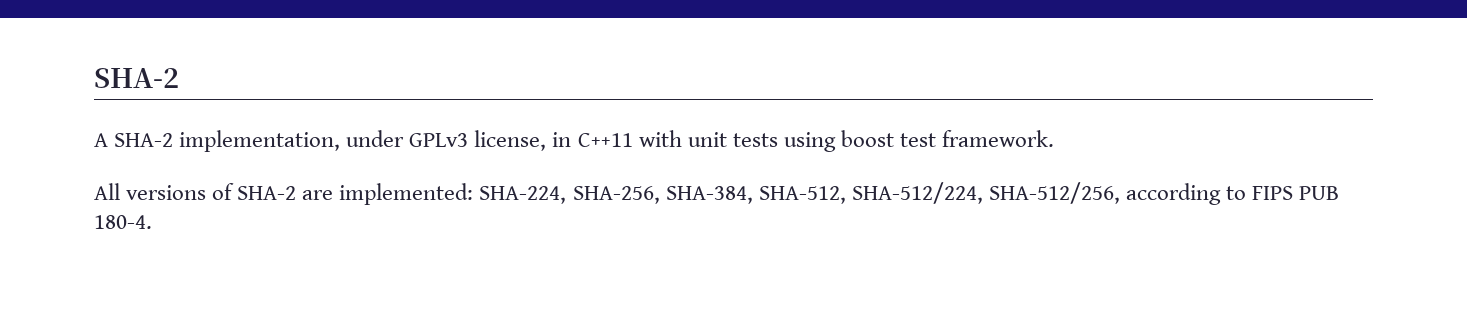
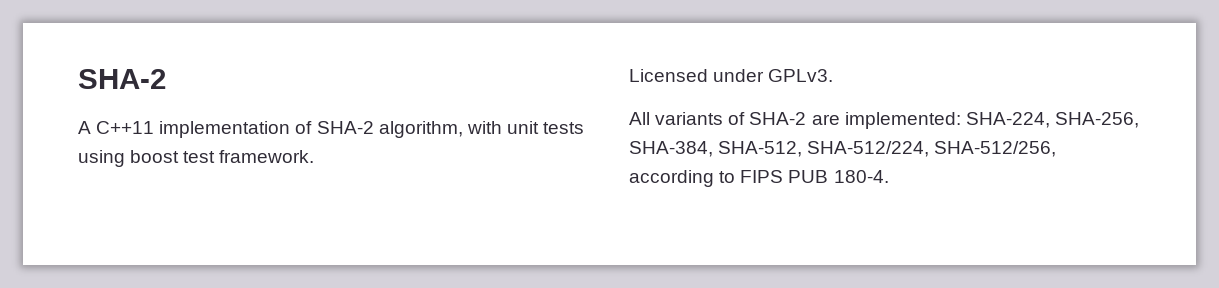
- A SHA-2 implementation, under GPLv3 license, in C++11 with unit tests using boost test framework.
+ A C++11 implementation of SHA-2 algorithm, with unit tests using boost test framework.
+ Licensed under GPLv3.
- All versions of SHA-2 are implemented: SHA-224, SHA-256, SHA-384, SHA-512, SHA-512/224, SHA-512/256, according to FIPS PUB 180-4.
+ All variants of SHA-2 are implemented: SHA-224, SHA-256, SHA-384, SHA-512, SHA-512/224, SHA-512/256, according to FIPS PUB 180-4.

